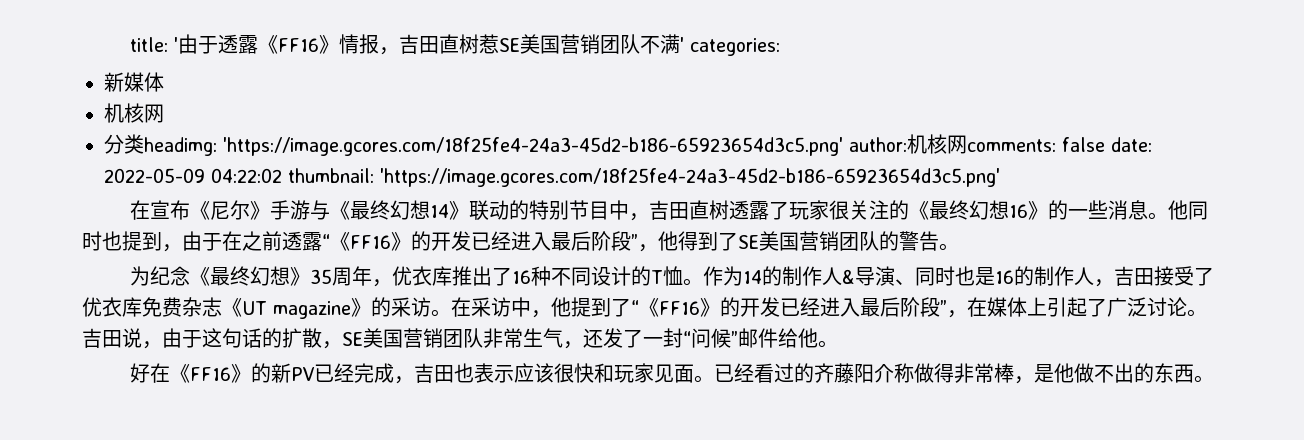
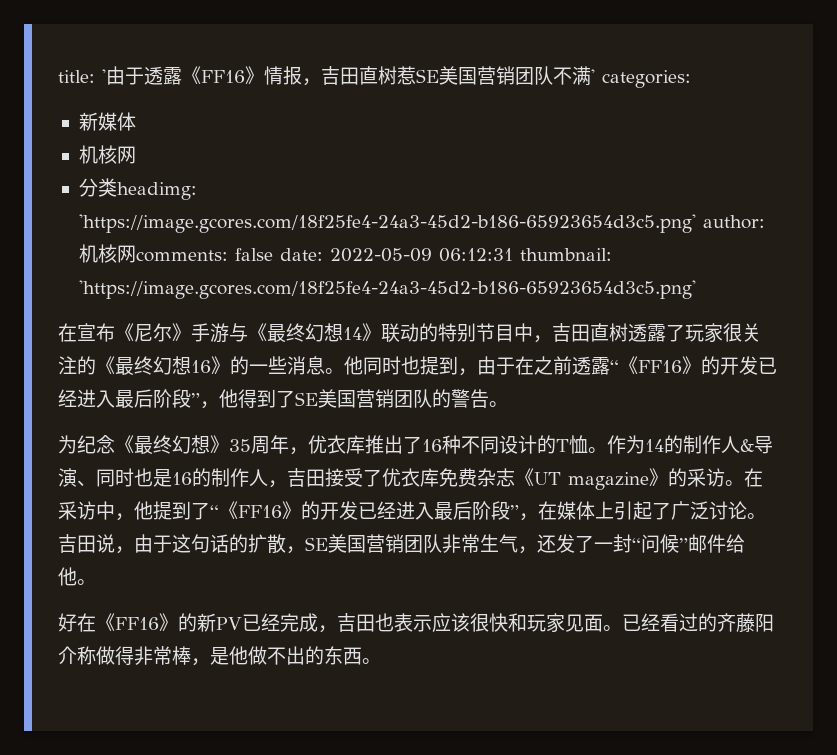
- 分类headimg: 'https://image.gcores.com/18f25fe4-24a3-45d2-b186-65923654d3c5.png' author:机核网comments: false date: 2022-05-09 04:22:02 thumbnail: 'https://image.gcores.com/18f25fe4-24a3-45d2-b186-65923654d3c5.png'
+ 分类headimg: 'https://image.gcores.com/18f25fe4-24a3-45d2-b186-65923654d3c5.png' author:机核网comments: false date: 2022-05-09 06:12:31 thumbnail: 'https://image.gcores.com/18f25fe4-24a3-45d2-b186-65923654d3c5.png'

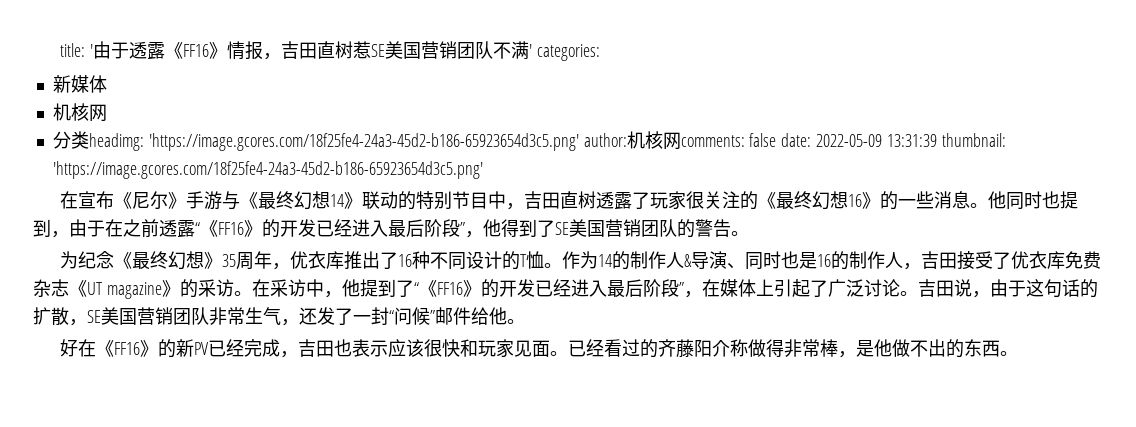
- 分类headimg: 'https://image.gcores.com/18f25fe4-24a3-45d2-b186-65923654d3c5.png' author:机核网comments: false date: 2022-05-09 06:12:31 thumbnail: 'https://image.gcores.com/18f25fe4-24a3-45d2-b186-65923654d3c5.png'
+ 分类headimg: 'https://image.gcores.com/18f25fe4-24a3-45d2-b186-65923654d3c5.png' author:机核网comments: false date: 2022-05-09 13:31:39 thumbnail: 'https://image.gcores.com/18f25fe4-24a3-45d2-b186-65923654d3c5.png'

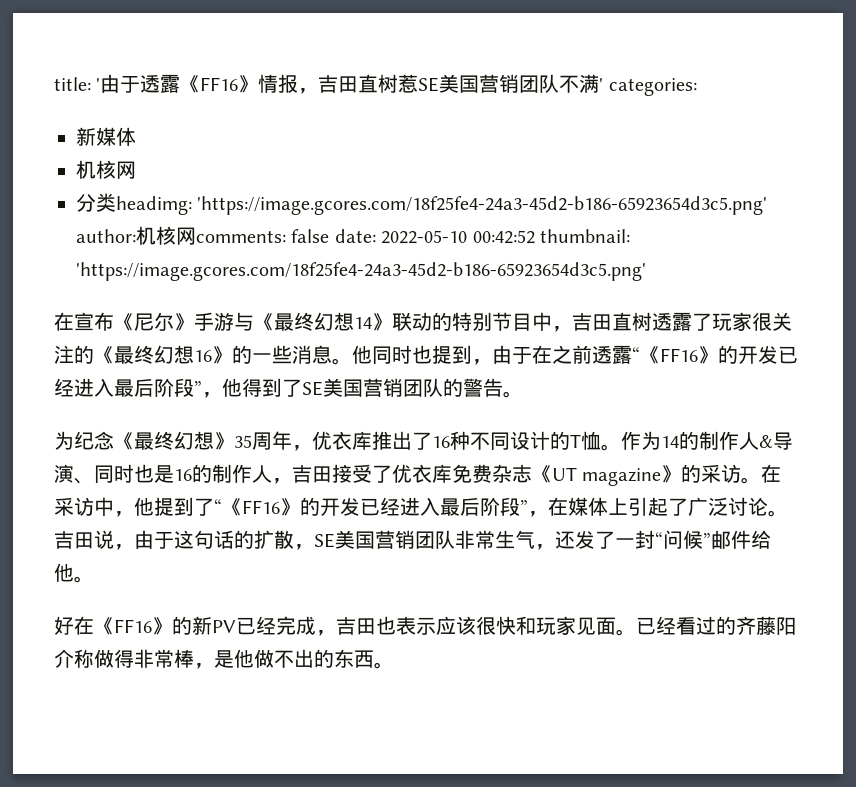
- 分类headimg: 'https://image.gcores.com/18f25fe4-24a3-45d2-b186-65923654d3c5.png' author:机核网comments: false date: 2022-05-09 13:31:39 thumbnail: 'https://image.gcores.com/18f25fe4-24a3-45d2-b186-65923654d3c5.png'
+ 分类headimg: 'https://image.gcores.com/18f25fe4-24a3-45d2-b186-65923654d3c5.png' author:机核网comments: false date: 2022-05-10 00:42:52 thumbnail: 'https://image.gcores.com/18f25fe4-24a3-45d2-b186-65923654d3c5.png'

